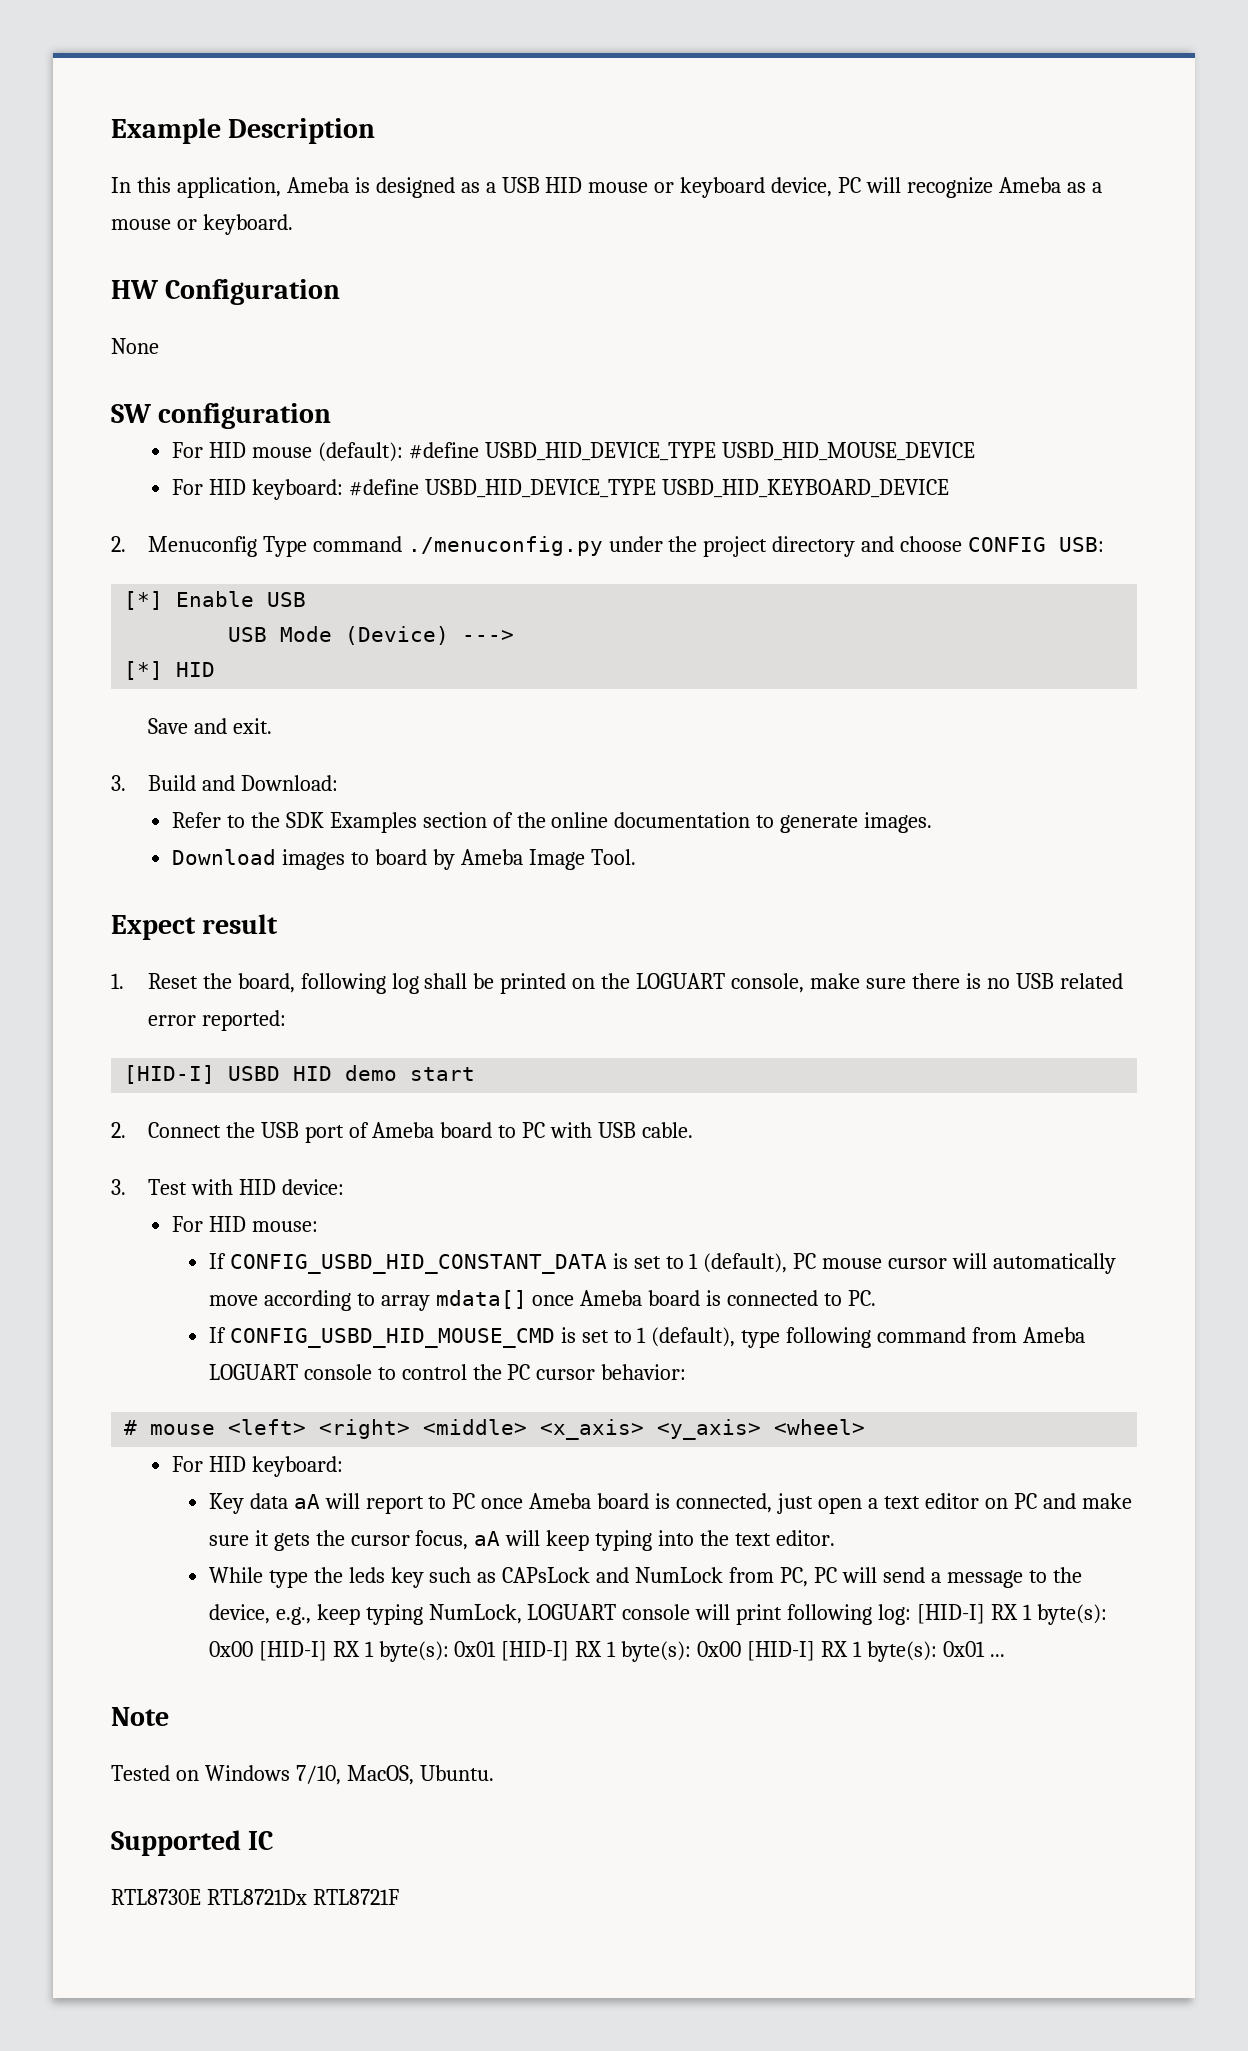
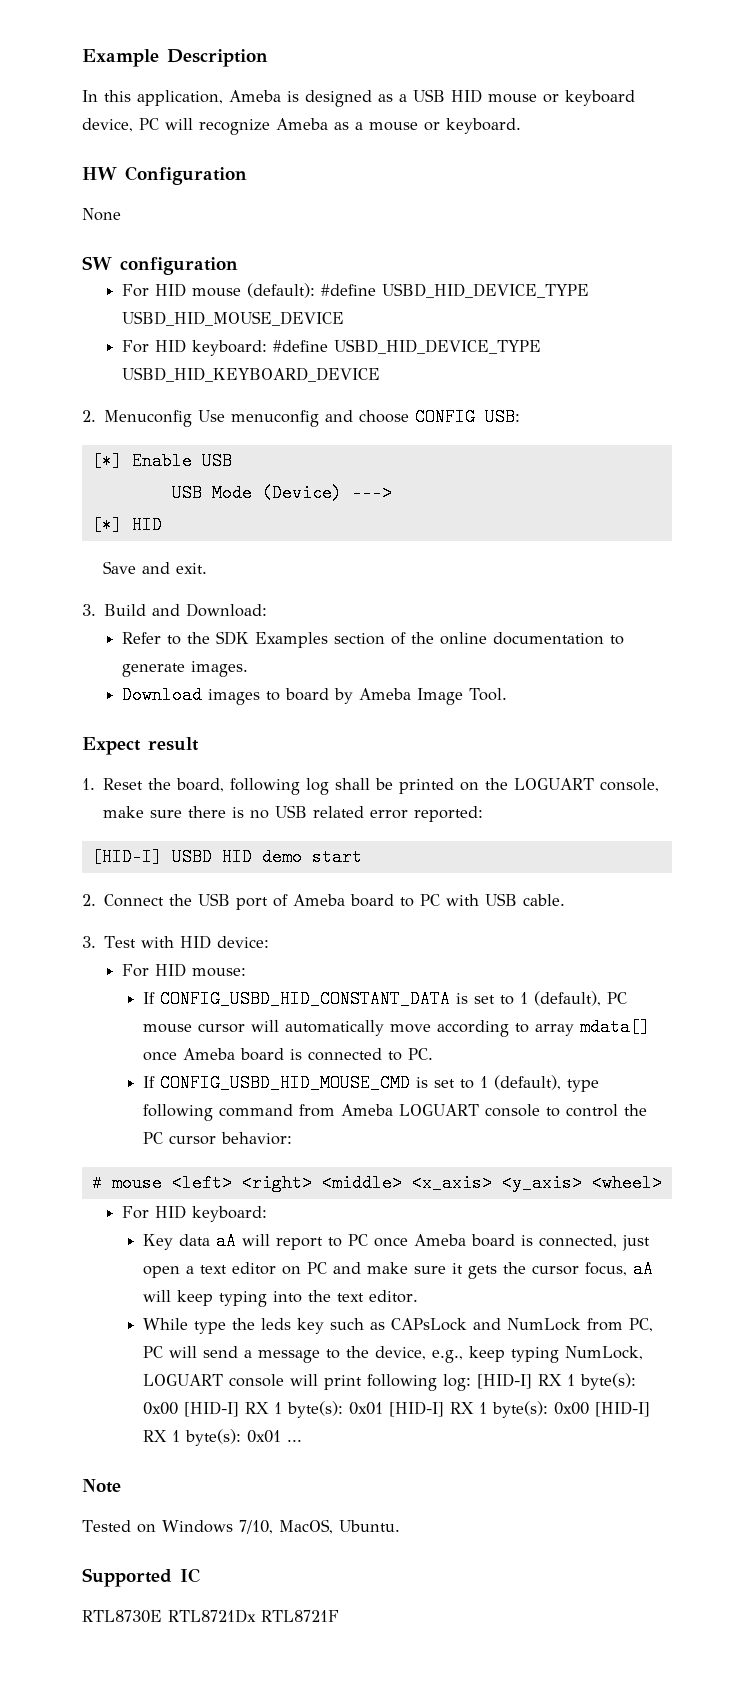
- 2. Menuconfig Type command ./menuconfig.py under the project directory and choose CONFIG USB:
+ 2. Menuconfig Use menuconfig and choose CONFIG USB:

